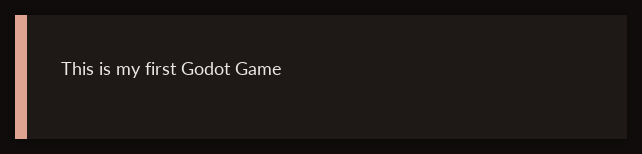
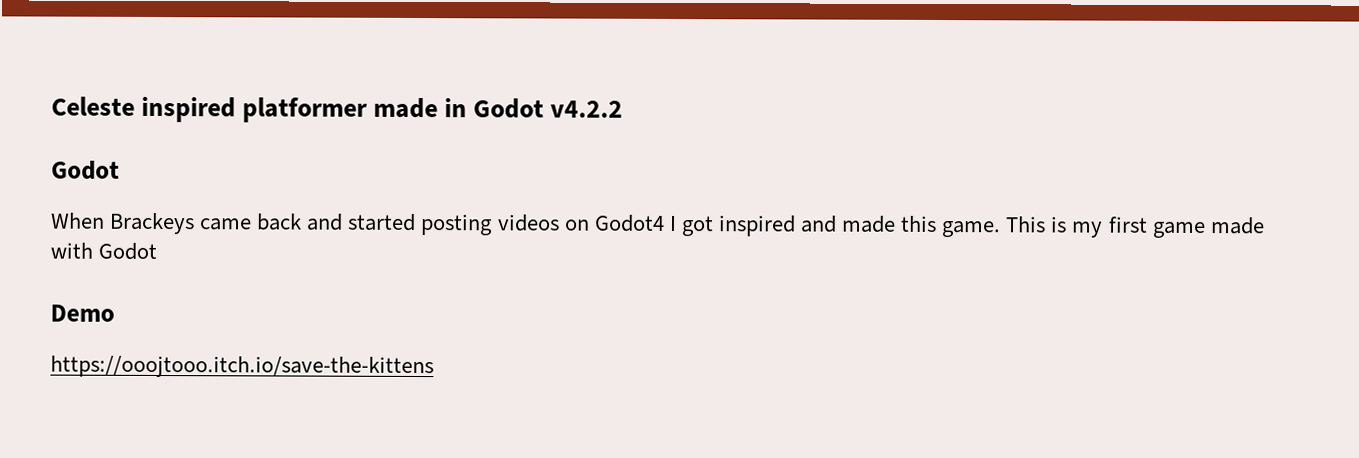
+ Celeste inspired platformer made in Godot v4.2.2
+ Godot
+ When Brackeys came back and started posting videos on Godot4 I got inspired and made this game.
- This is my first Godot Game
+ This is my first game made with Godot
+ Demo
+ https://ooojtooo.itch.io/save-the-kittens

